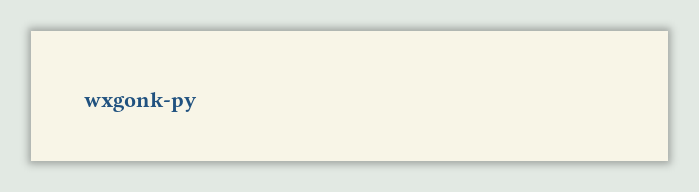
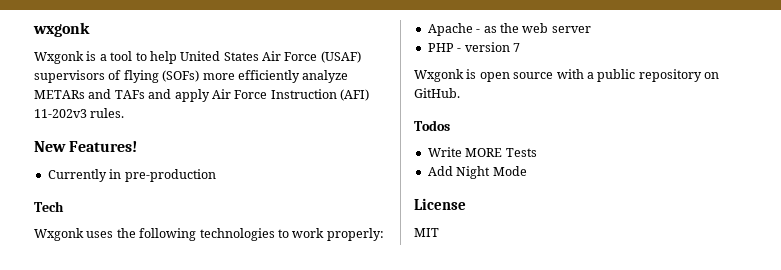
- wxgonk-py
+ wxgonk
+ Wxgonk is a tool to help United States Air Force (USAF) supervisors of flying (SOFs) more efficiently analyze METARs and TAFs and apply Air Force Instruction (AFI) 11-202v3 rules.
+ New Features!
+ Currently in pre-production
+ Tech
+ Wxgonk uses the following technologies to work properly:
+ Apache - as the web server
+ PHP - version 7
+ Wxgonk is open source with a public repository on GitHub.
+ Todos
+ Write MORE Tests
+ Add Night Mode
+ License
+ MIT

